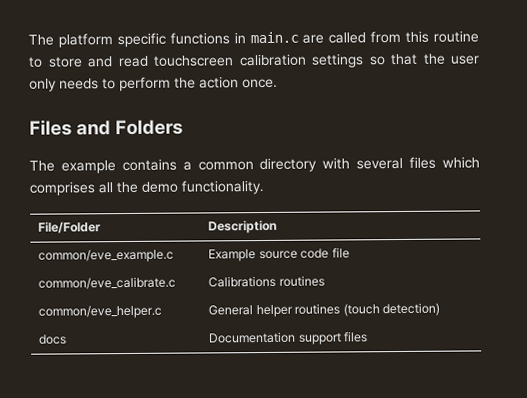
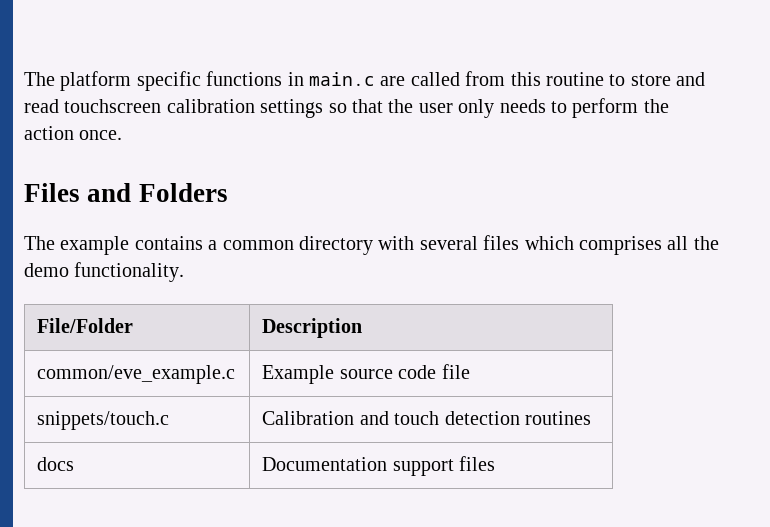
- common/eve_calibrate.c | Calibrations routines
- common/eve_helper.c | General helper routines (touch detection)
+ snippets/touch.c | Calibration and touch detection routines

